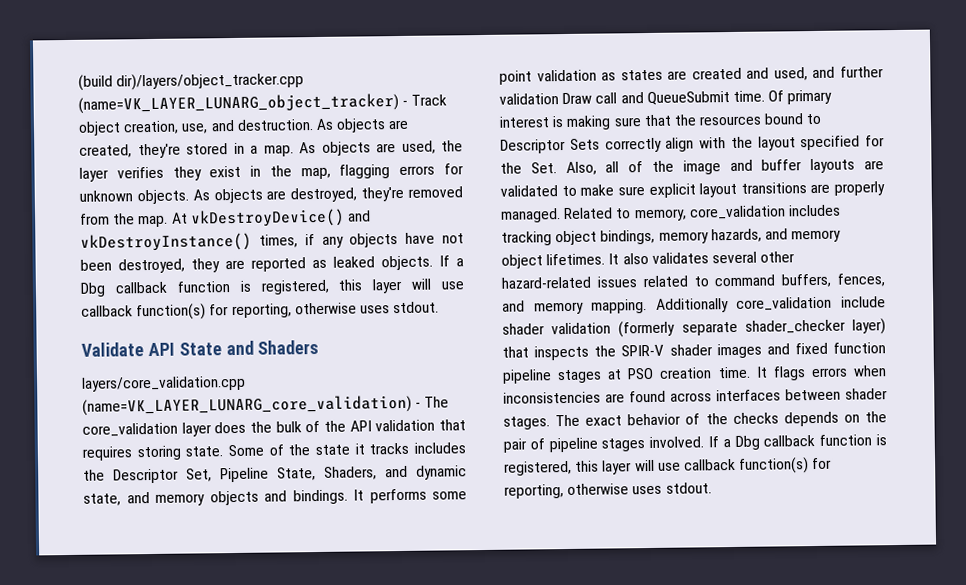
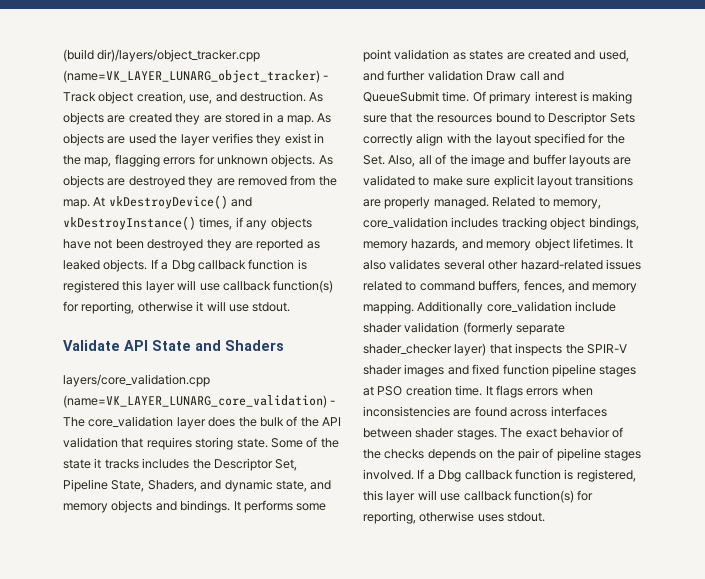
- As objects are created, they're stored in a map.
+ As objects are created they are stored in a map.
- As objects are used, the layer verifies they exist in the map, flagging errors for unknown objects.
+ As objects are used the layer verifies they exist in the map, flagging errors for unknown objects.
- As objects are destroyed, they're removed from the map.
+ As objects are destroyed they are removed from the map.
- At vkDestroyDevice() and vkDestroyInstance() times, if any objects have not been destroyed, they are reported as leaked objects. If a Dbg callback function is registered, this layer will use callback function(s) for reporting, otherwise uses stdout.
+ At vkDestroyDevice() and vkDestroyInstance() times, if any objects have not been destroyed they are reported as leaked objects. If a Dbg callback function is registered this layer will use callback function(s) for reporting, otherwise it will use stdout.

